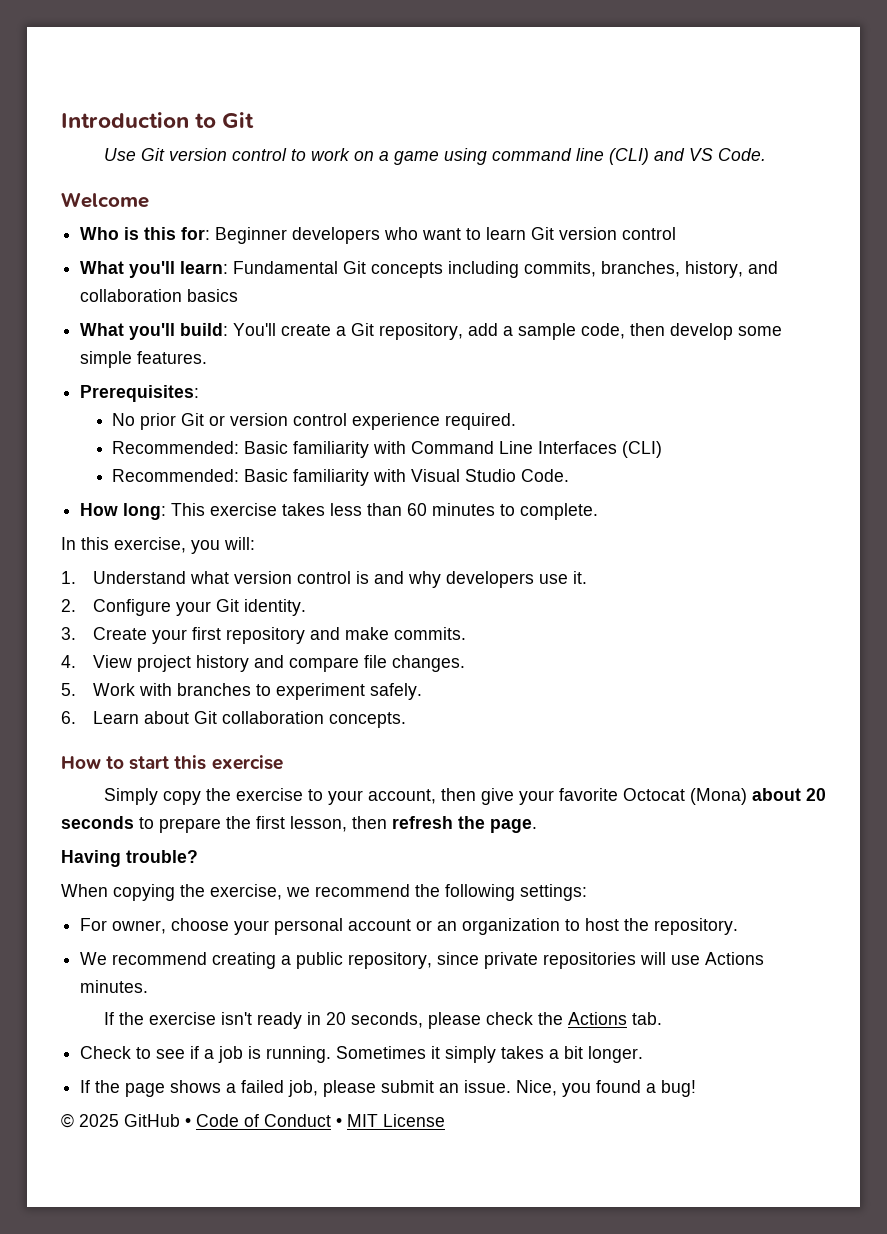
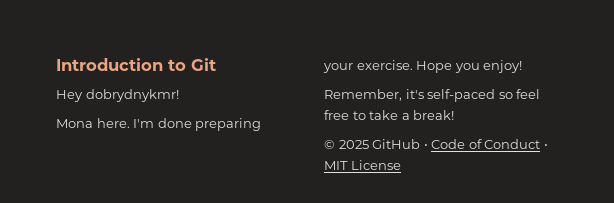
- Use Git version control to work on a game using command line (CLI) and VS Code.
- Welcome
- Who is this for: Beginner developers who want to learn Git version control
- What you'll learn: Fundamental Git concepts including commits, branches, history, and collaboration basics
- What you'll build: You'll create a Git repository, add a sample code, then develop some simple features.
- Prerequisites:
- No prior Git or version control experience required.
- Recommended: Basic familiarity with Command Line Interfaces (CLI)
- Recommended: Basic familiarity with Visual Studio Code.
- How long: This exercise takes less than 60 minutes to complete.
- In this exercise, you will:
- 1. Understand what version control is and why developers use it.
- 2. Configure your Git identity.
- 3. Create your first repository and make commits.
- 4. View project history and compare file changes.
- 5. Work with branches to experiment safely.
- 6. Learn about Git collaboration concepts.
- How to start this exercise
- Simply copy the exercise to your account, then give your favorite Octocat (Mona) about 20 seconds to prepare the first lesson, then refresh the page.
- Having trouble?
- When copying the exercise, we recommend the following settings:
- For owner, choose your personal account or an organization to host the repository.
- We recommend creating a public repository, since private repositories will use Actions minutes.
- If the exercise isn't ready in 20 seconds, please check the Actions tab.
- Check to see if a job is running. Sometimes it simply takes a bit longer.
- If the page shows a failed job, please submit an issue. Nice, you found a bug!
+ Hey dobrydnykmr!
+ Mona here. I'm done preparing your exercise. Hope you enjoy!
+ Remember, it's self-paced so feel free to take a break!

